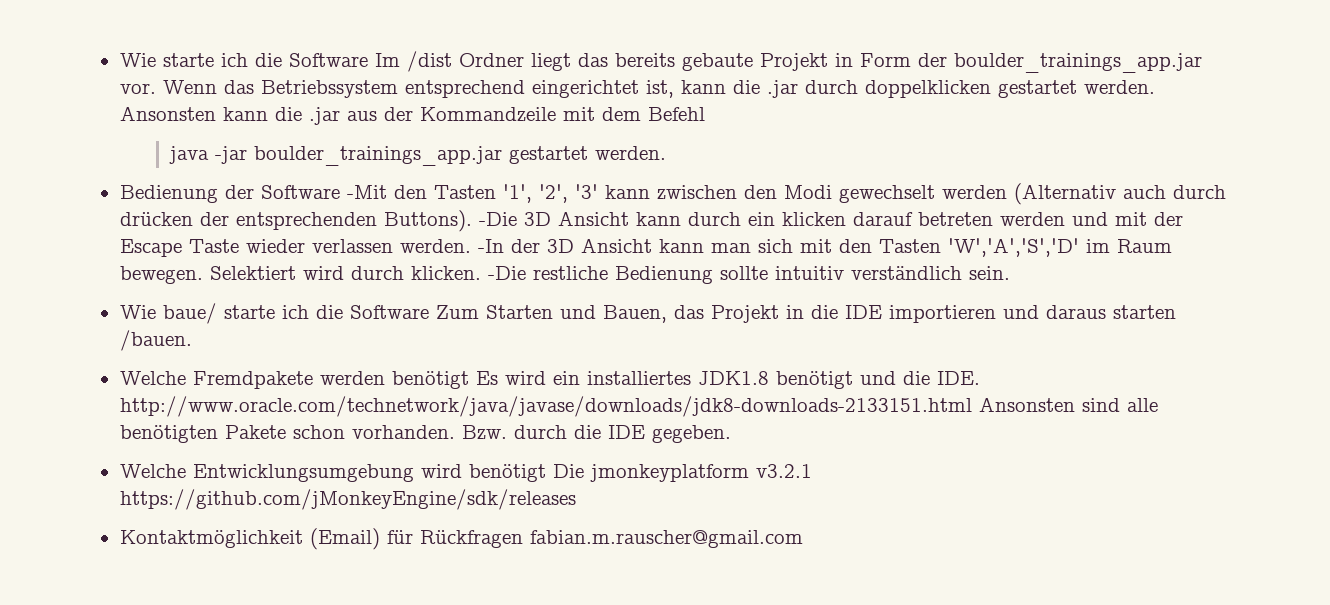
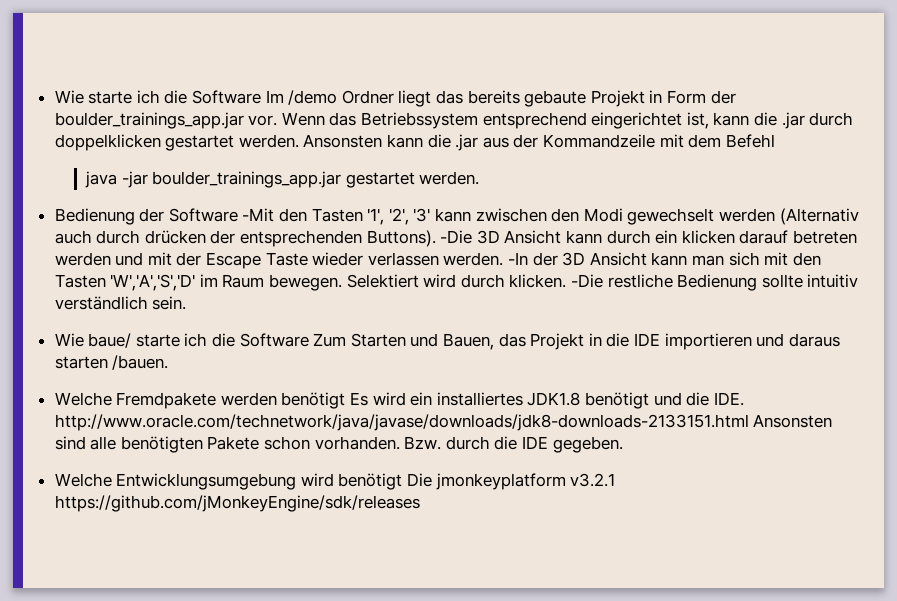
- Wie starte ich die Software Im /dist Ordner liegt das bereits gebaute Projekt in Form der boulder_trainings_app.jar vor.
+ Wie starte ich die Software Im /demo Ordner liegt das bereits gebaute Projekt in Form der boulder_trainings_app.jar vor.
- Kontaktmöglichkeit (Email) für Rückfragen fabian.m.rauscher@gmail.com

